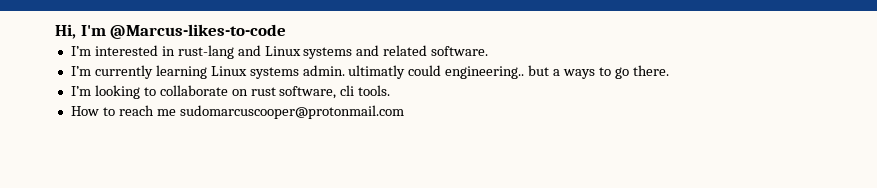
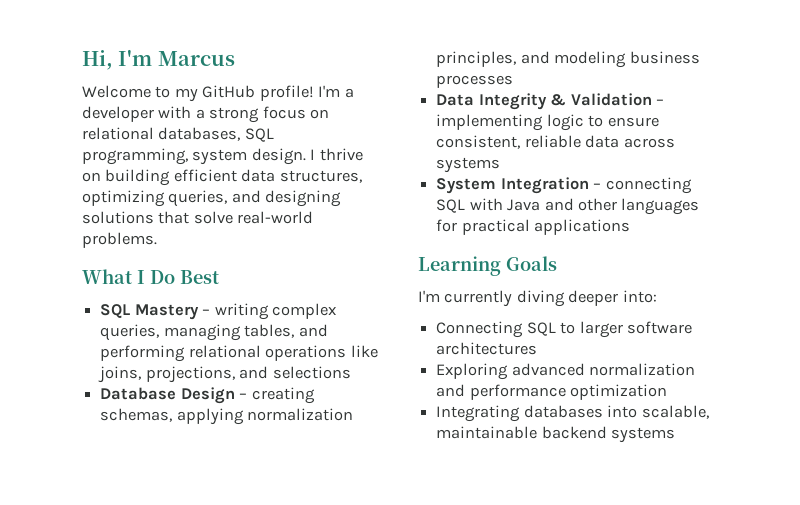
- Hi, I'm @Marcus-likes-to-code
- I’m interested in rust-lang and Linux systems and related software.
- I’m currently learning Linux systems admin. ultimatly could engineering.. but a ways to go there.
- I’m looking to collaborate on rust software, cli tools.
- How to reach me sudomarcuscooper@protonmail.com
+ Hi, I'm Marcus
+ Welcome to my GitHub profile! I'm a developer with a strong focus on relational databases, SQL programming, system design. I thrive on building efficient data structures, optimizing queries, and designing solutions that solve real-world problems.
+ What I Do Best
+ SQL Mastery – writing complex queries, managing tables, and performing relational operations like joins, projections, and selections
+ Database Design – creating schemas, applying normalization principles, and modeling business processes
+ Data Integrity & Validation – implementing logic to ensure consistent, reliable data across systems
+ System Integration – connecting SQL with Java and other languages for practical applications
+ Learning Goals
+ I'm currently diving deeper into:
+ Connecting SQL to larger software architectures
+ Exploring advanced normalization and performance optimization
+ Integrating databases into scalable, maintainable backend systems

